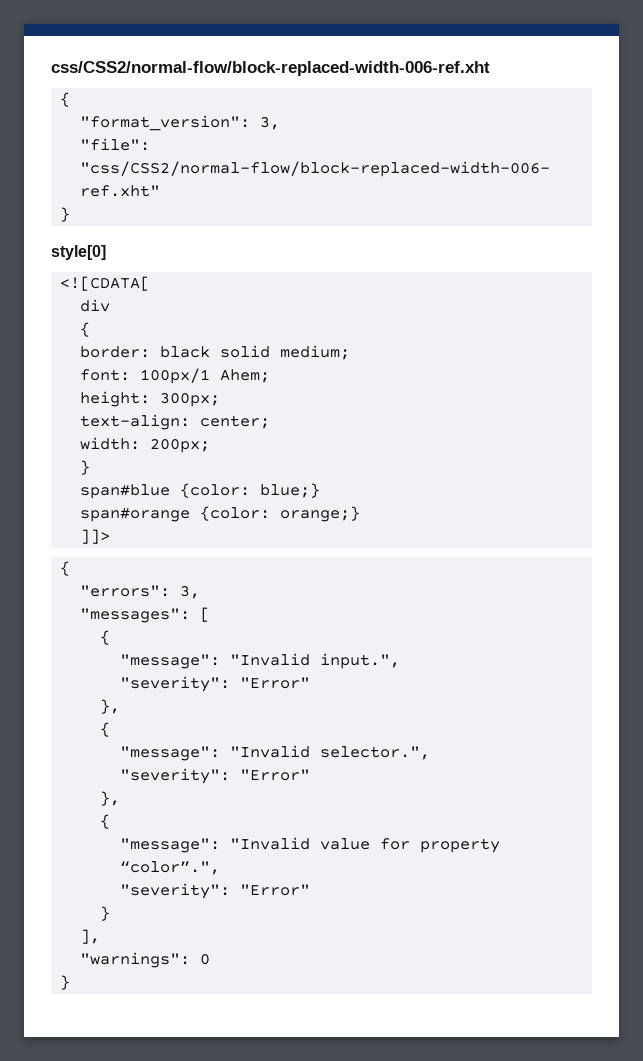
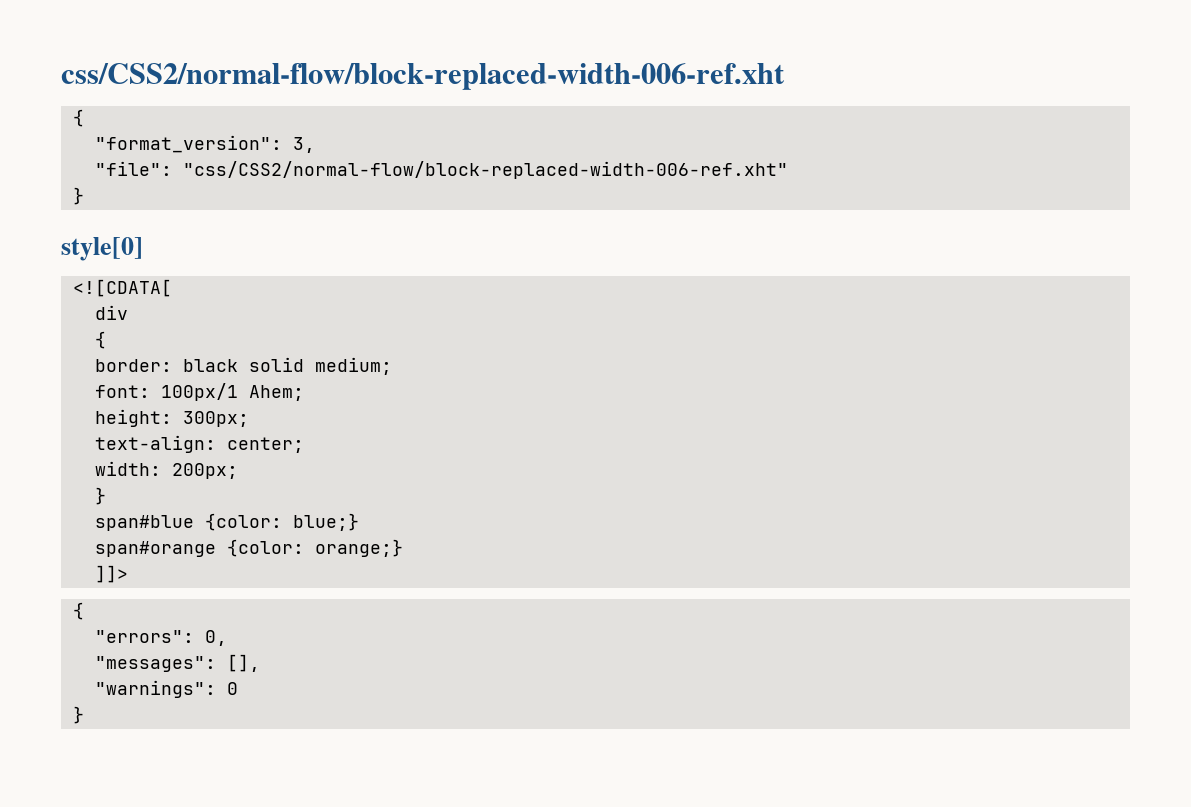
- "errors": 3,
+ "errors": 0,
- "messages": [
- {
- "message": "Invalid input.",
- "severity": "Error"
- },
- {
- "message": "Invalid selector.",
- "severity": "Error"
- },
- {
- "message": "Invalid value for property “color”.",
- "severity": "Error"
- }
- ],
+ "messages": [],

